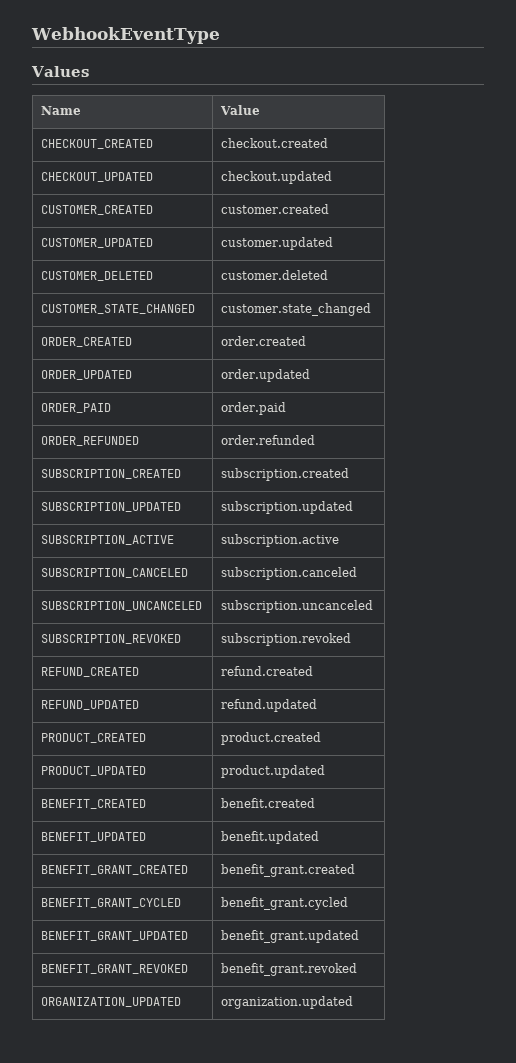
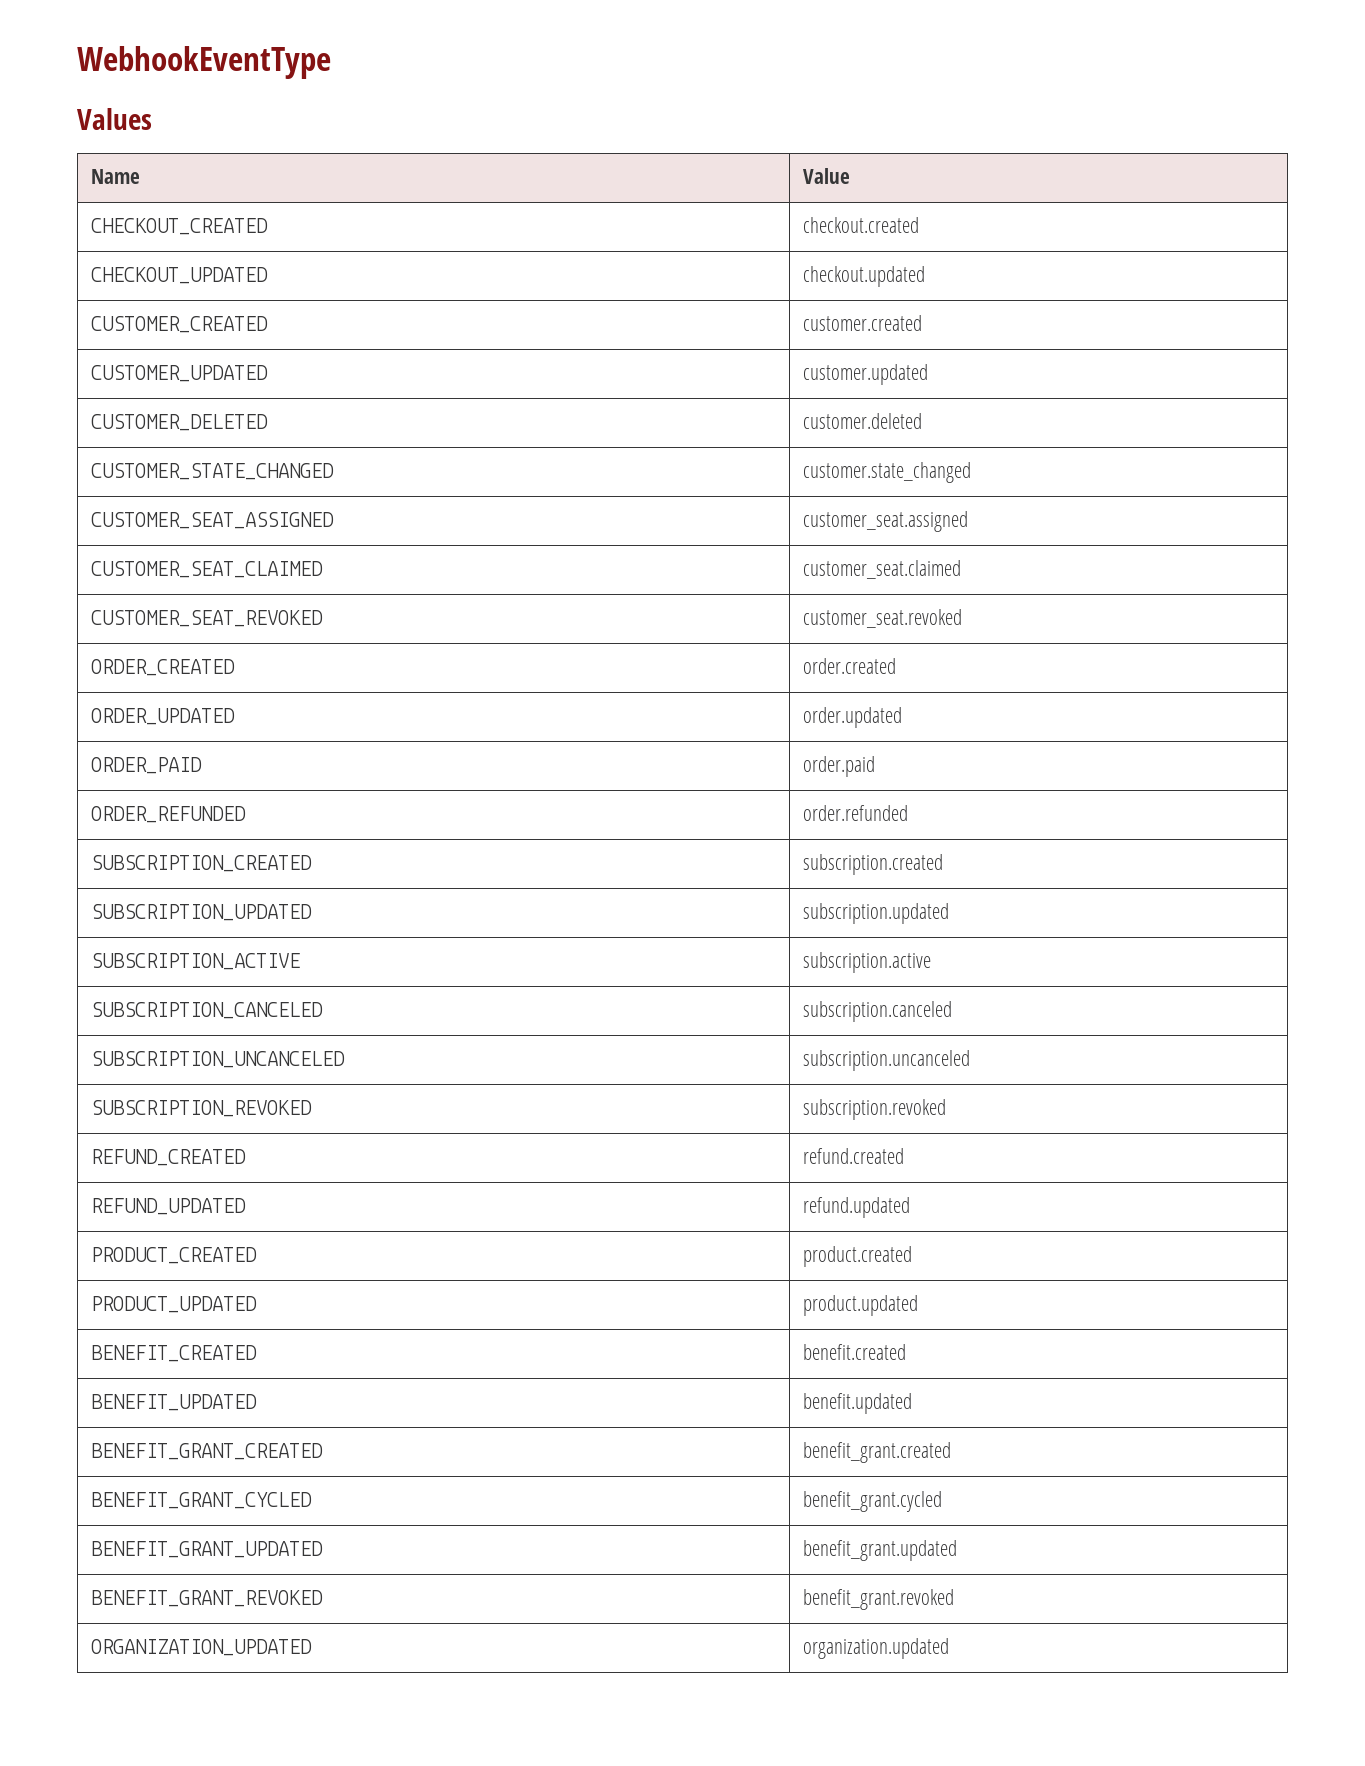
+ CUSTOMER_SEAT_ASSIGNED | customer_seat.assigned
+ CUSTOMER_SEAT_CLAIMED | customer_seat.claimed
+ CUSTOMER_SEAT_REVOKED | customer_seat.revoked

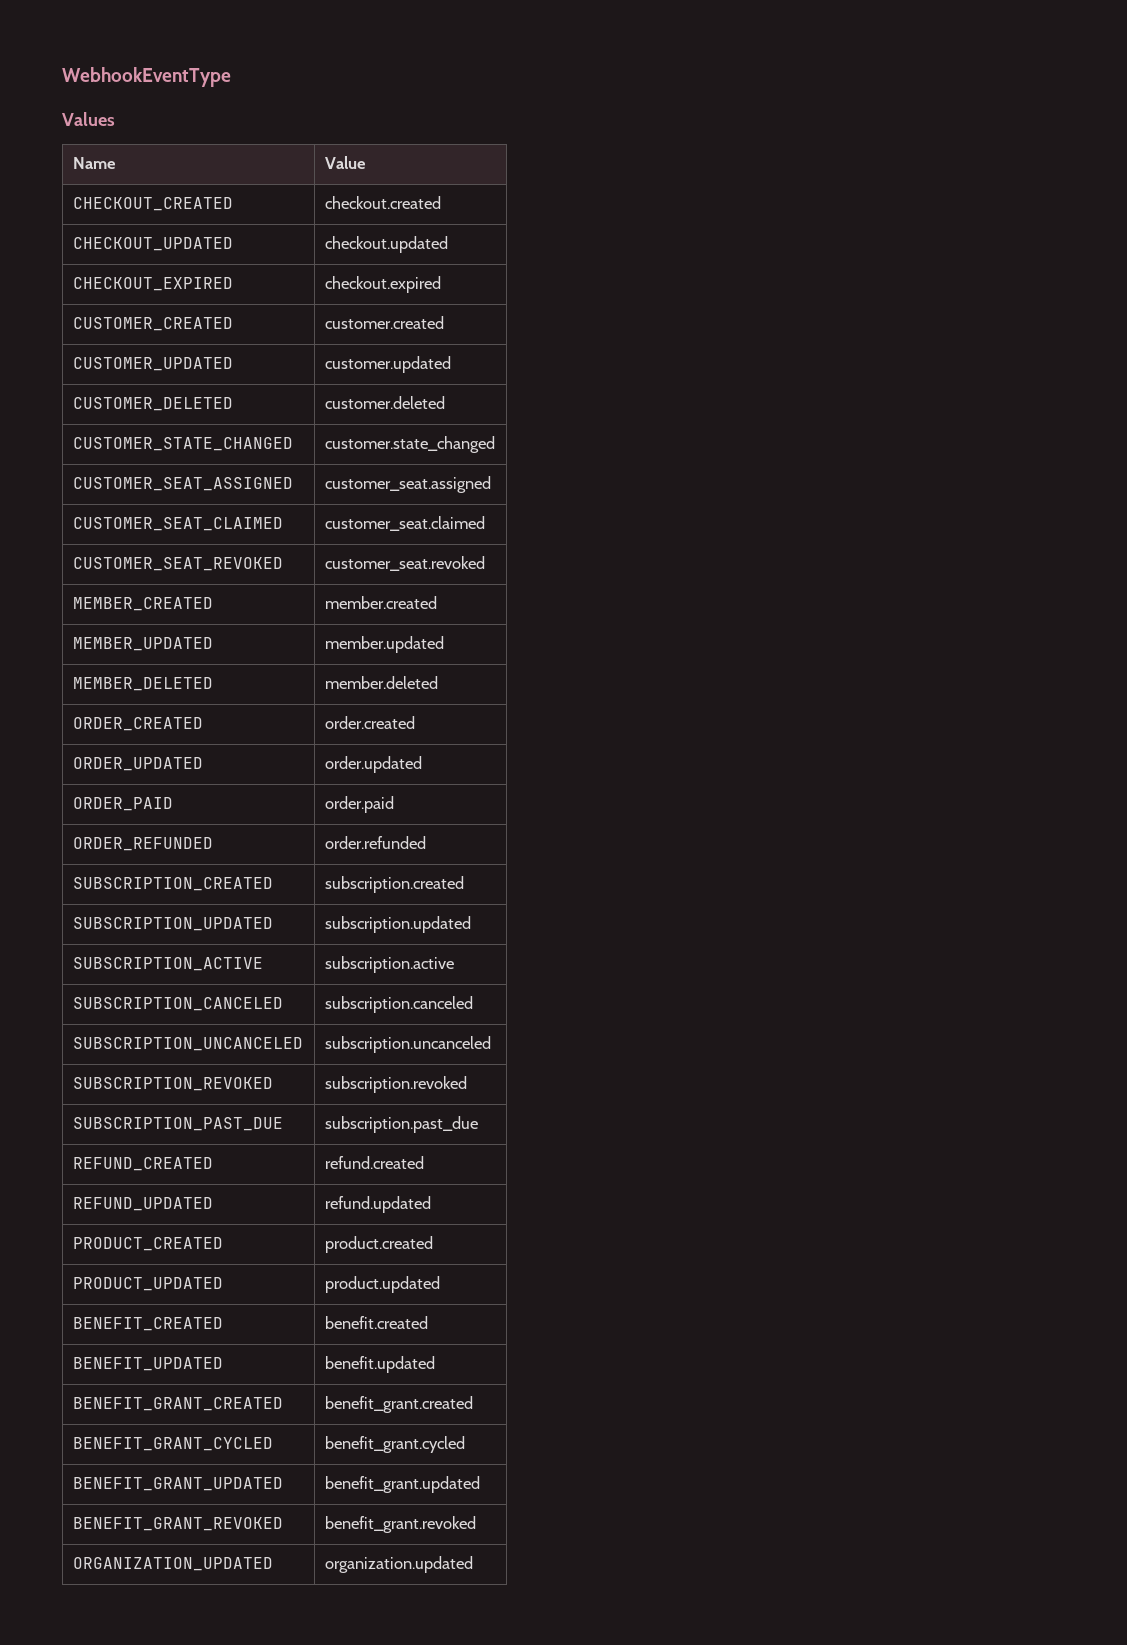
+ CHECKOUT_EXPIRED | checkout.expired
+ MEMBER_CREATED | member.created
+ MEMBER_UPDATED | member.updated
+ MEMBER_DELETED | member.deleted
+ SUBSCRIPTION_PAST_DUE | subscription.past_due

